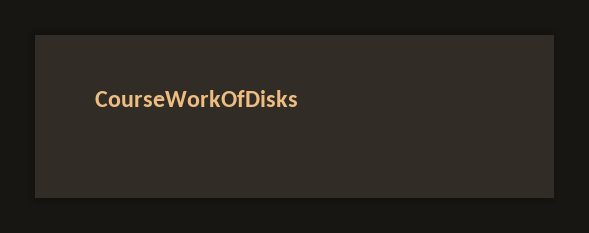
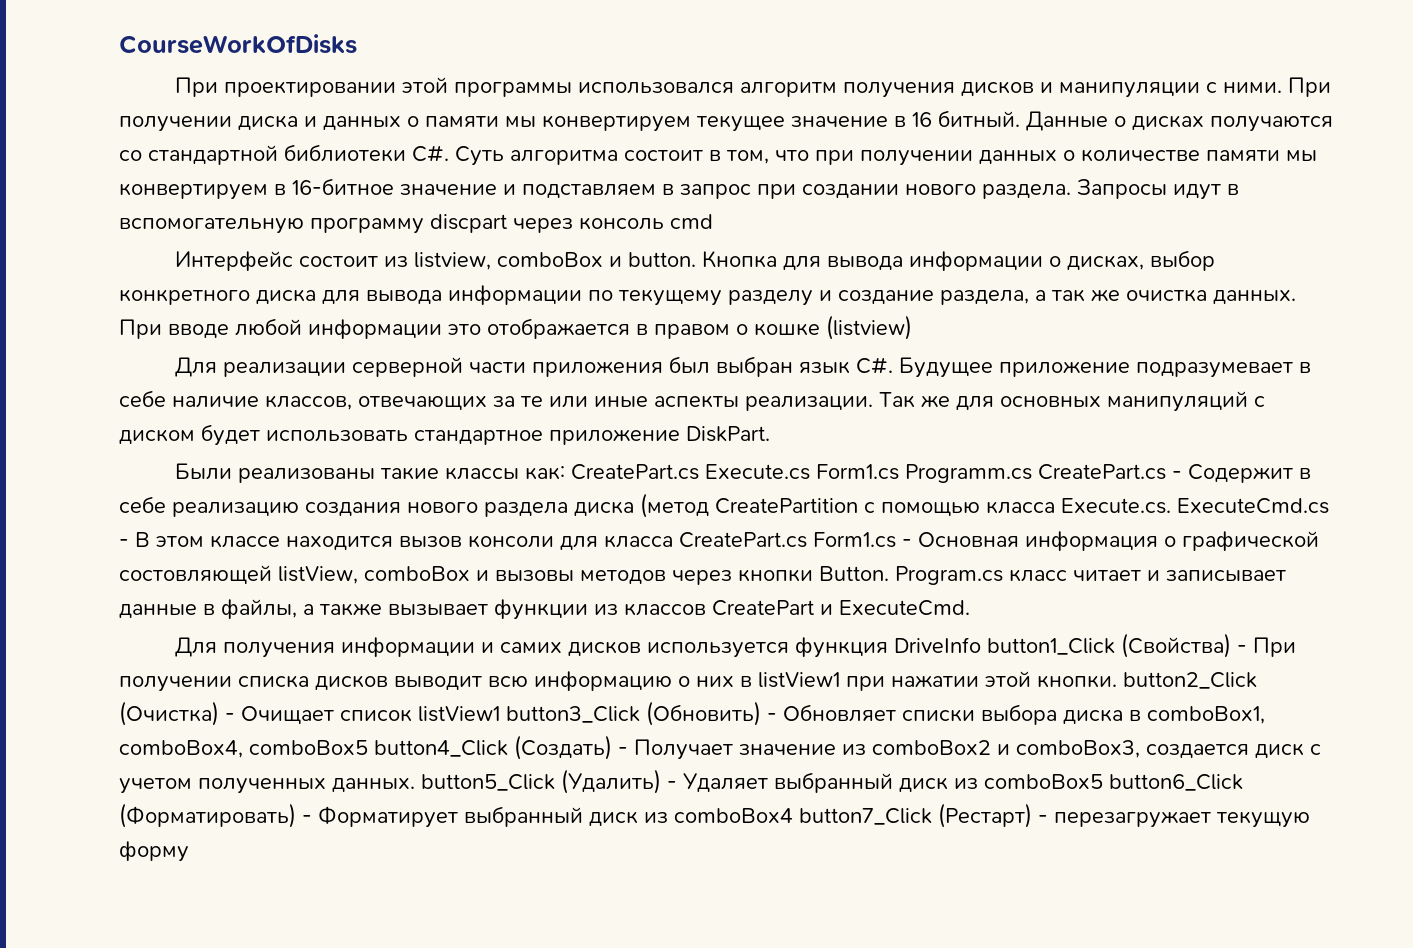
+ При проектировании этой программы использовался алгоритм получения дисков и манипуляции с ними. При получении диска и данных о памяти мы конвертируем текущее значение в 16 битный. Данные о дисках получаются со стандартной библиотеки C#. Суть алгоритма состоит в том, что при получении данных о количестве памяти мы конвертируем в 16-битное значение и подставляем в запрос при создании нового раздела. Запросы идут в вспомогательную программу discpart через консоль cmd
+ Интерфейс состоит из listview, comboBox и button. Кнопка для вывода информации о дисках, выбор конкретного диска для вывода информации по текущему разделу и создание раздела, а так же очистка данных. При вводе любой информации это отображается в правом о кошке (listview)
+ Для реализации серверной части приложения был выбран язык С#. Будущее приложение подразумевает в себе наличие классов, отвечающих за те или иные аспекты реализации. Так же для основных манипуляций с диском будет использовать стандартное приложение DiskPart.
+ Были реализованы такие классы как: CreatePart.cs Execute.cs Form1.cs Programm.cs CreatePart.cs - Содержит в себе реализацию создания нового раздела диска (метод CreatePartition с помощью класса Execute.cs. ExecuteCmd.cs - В этом классе находится вызов консоли для класса CreatePart.cs Form1.cs - Основная информация о графической состовляющей listView, comboBox и вызовы методов через кнопки Button. Program.cs класс читает и записывает данные в файлы, а также вызывает функции из классов CreatePart и ExecuteCmd.
+ Для получения информации и самих дисков используется функция DriveInfo button1_Click (Свойства) - При получении списка дисков выводит всю информацию о них в listView1 при нажатии этой кнопки. button2_Click (Очистка) - Очищает список listView1 button3_Click (Обновить) - Обновляет списки выбора диска в comboBox1, comboBox4, comboBox5 button4_Click (Создать) - Получает значение из comboBox2 и comboBox3, создается диск с учетом полученных данных. button5_Click (Удалить) - Удаляет выбранный диск из comboBox5 button6_Click (Форматировать) - Форматирует выбранный диск из comboBox4 button7_Click (Рестарт) - перезагружает текущую форму

